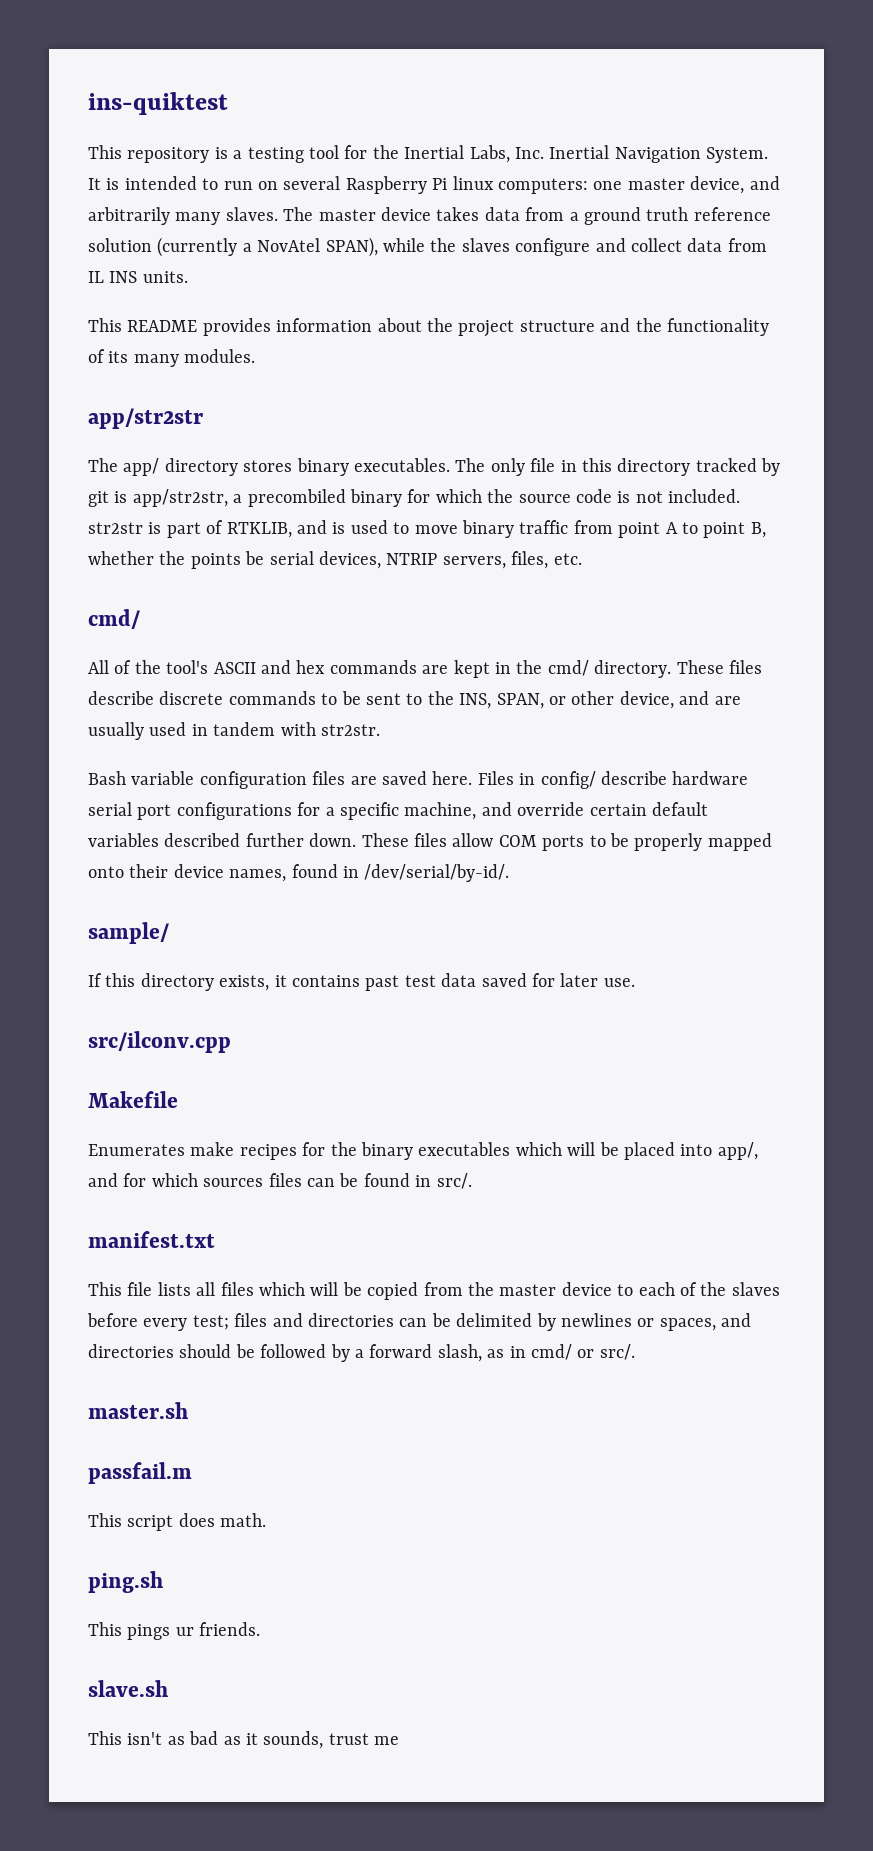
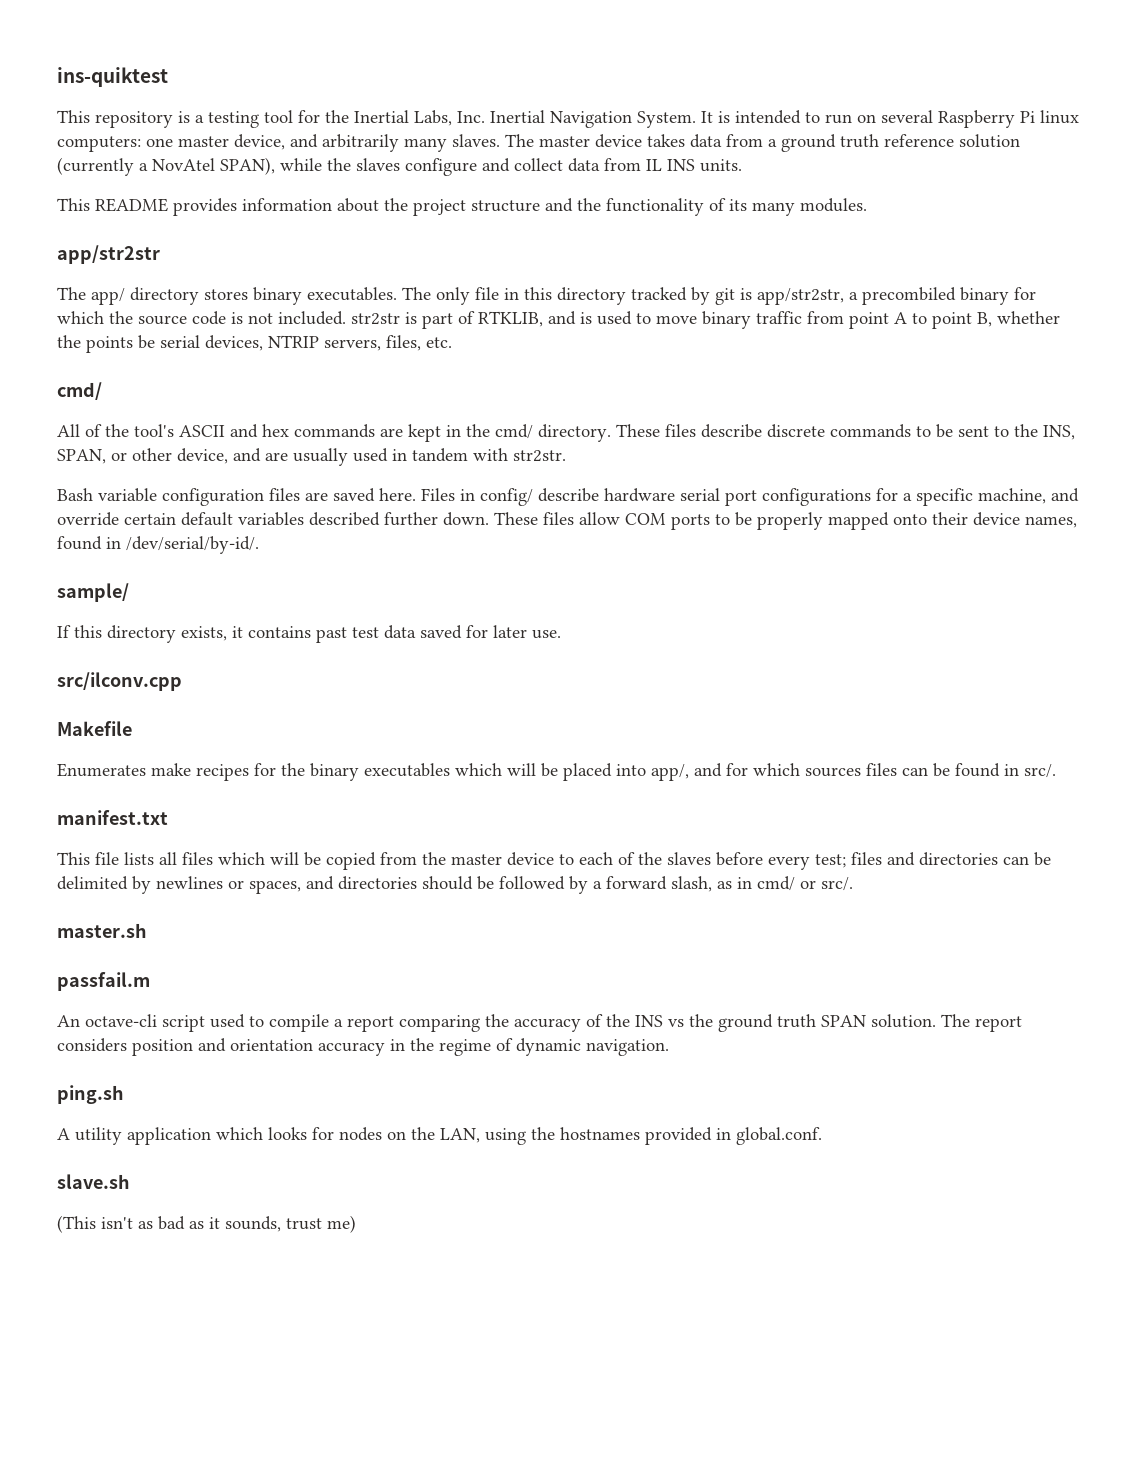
- This script does math.
+ An octave-cli script used to compile a report comparing the accuracy of the INS vs the ground truth SPAN solution. The report considers position and orientation accuracy in the regime of dynamic navigation.
  ping.sh
- This pings ur friends.
+ A utility application which looks for nodes on the LAN, using the hostnames provided in global.conf.
- This isn't as bad as it sounds, trust me
+ (This isn't as bad as it sounds, trust me)

